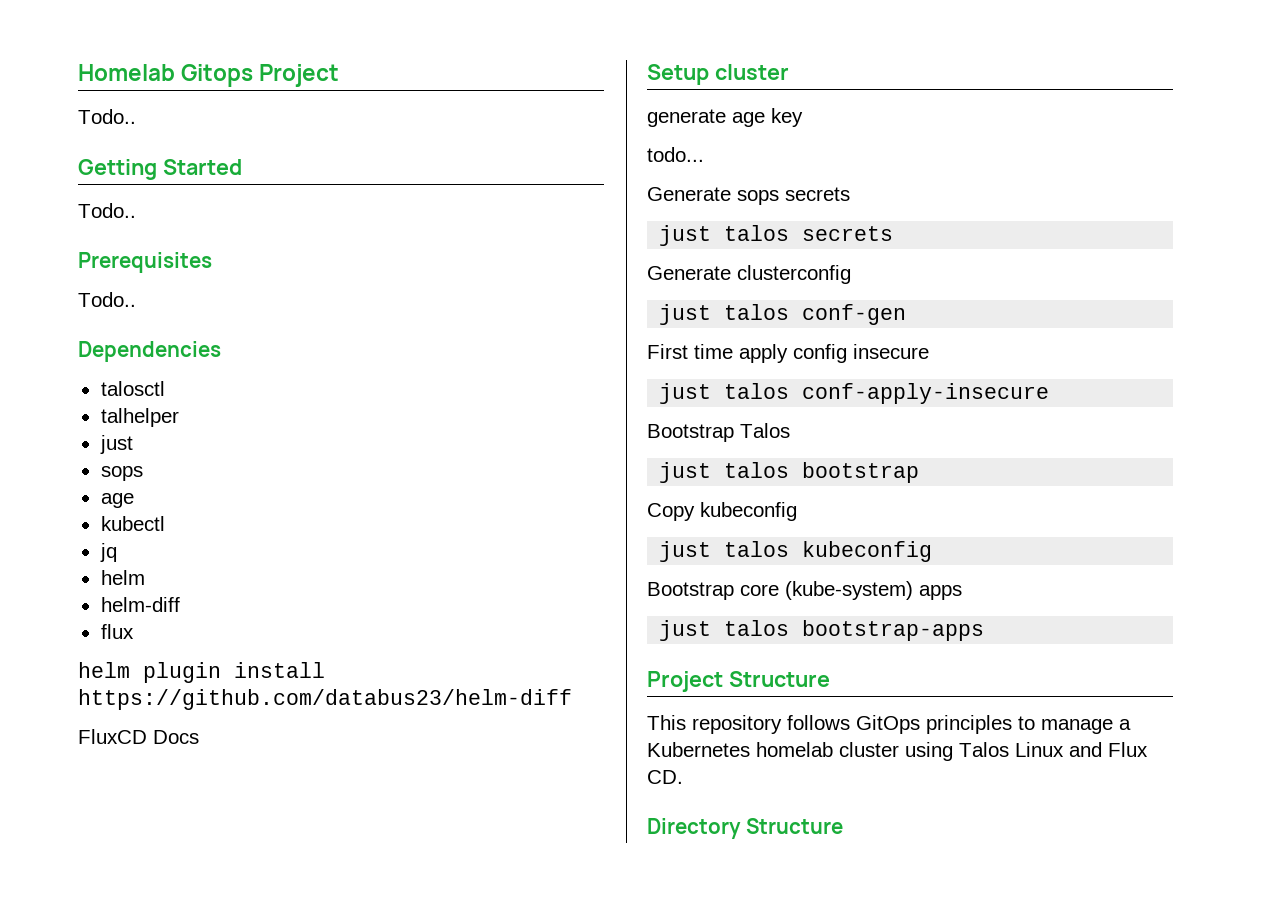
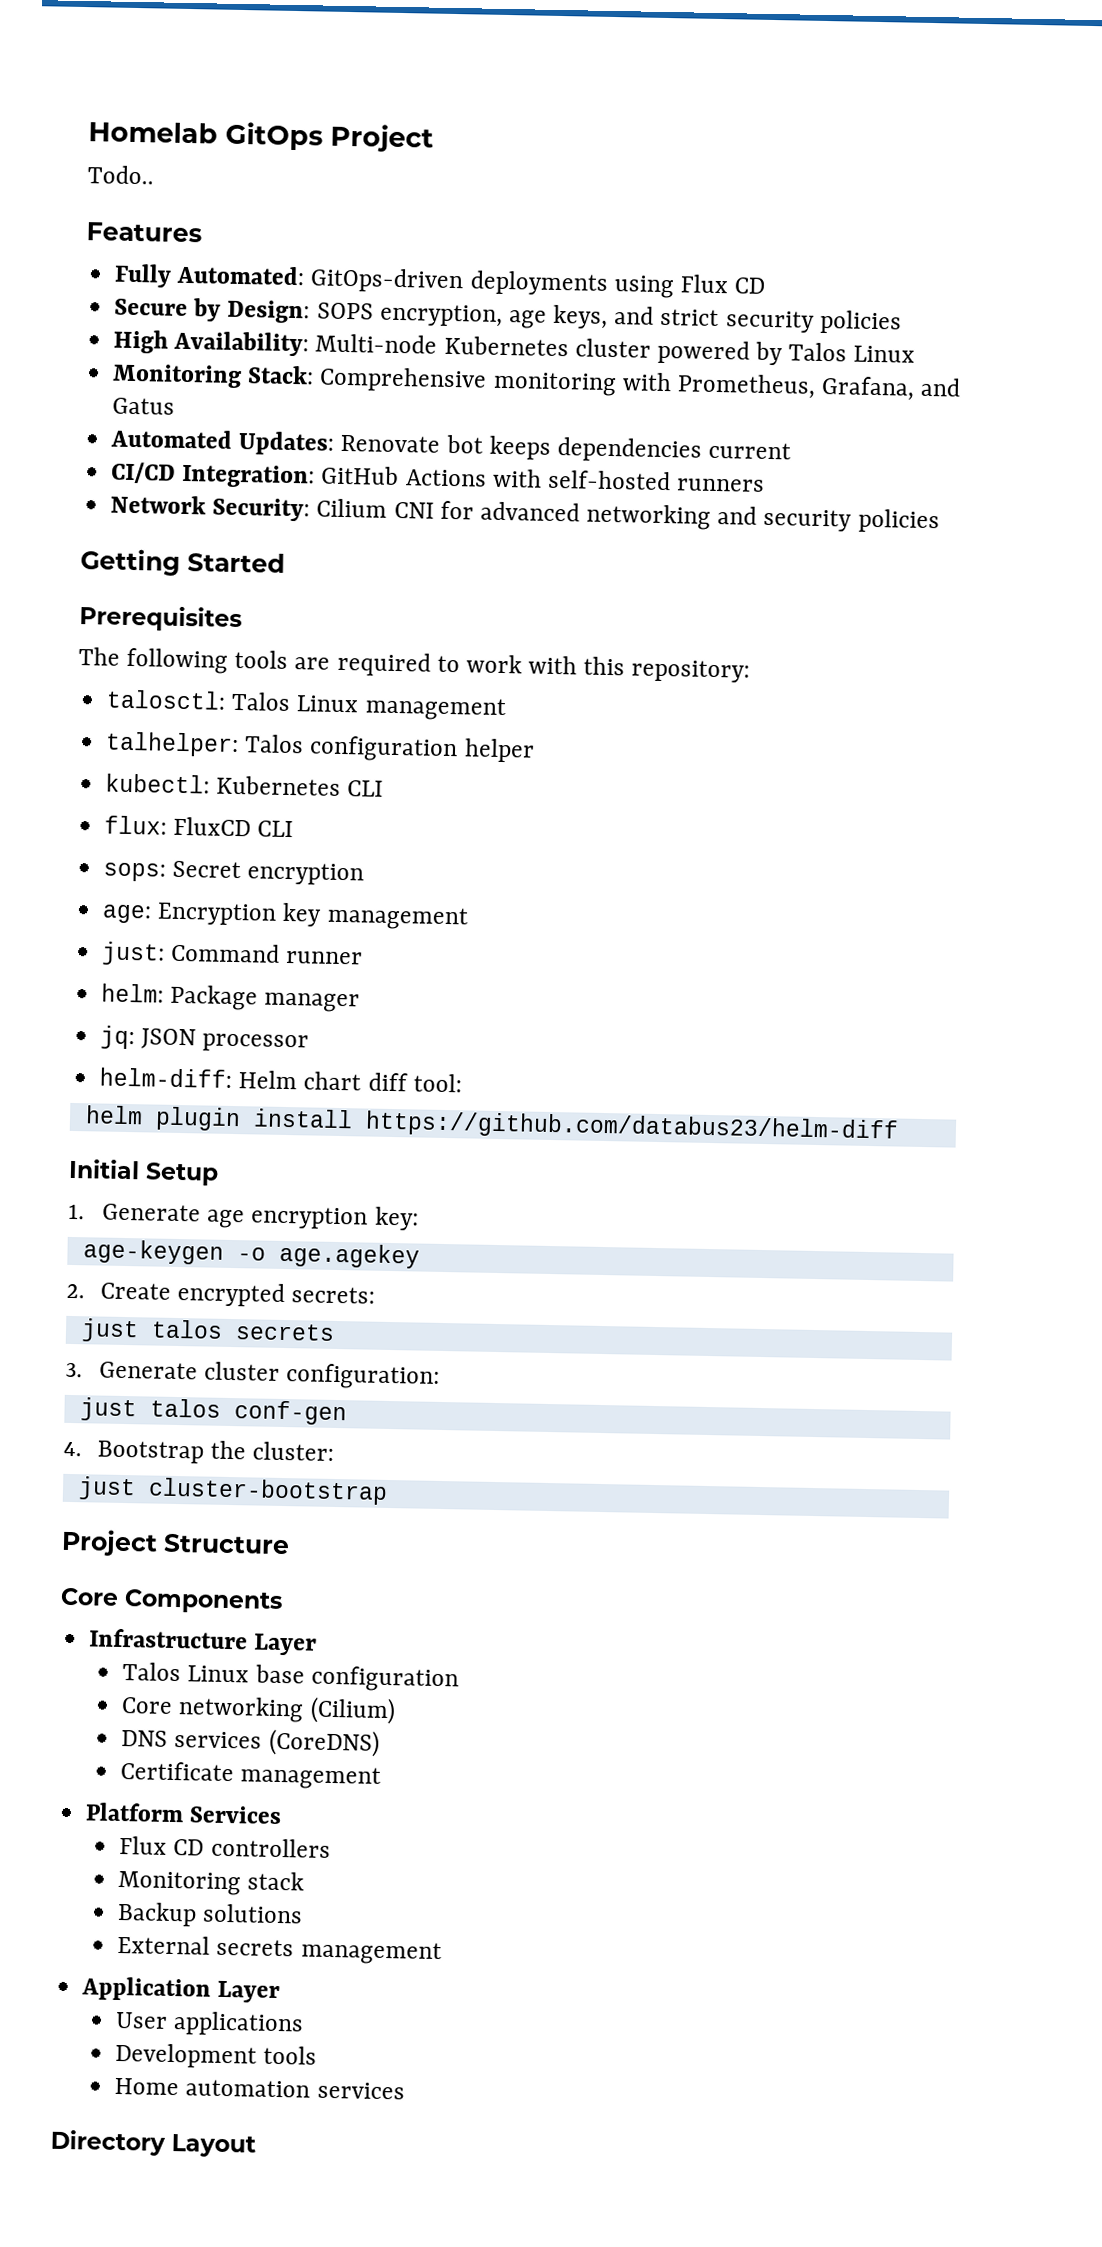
- Homelab Gitops Project
+ Homelab GitOps Project
+ Features
+ Fully Automated: GitOps-driven deployments using Flux CD
+ Secure by Design: SOPS encryption, age keys, and strict security policies
+ High Availability: Multi-node Kubernetes cluster powered by Talos Linux
+ Monitoring Stack: Comprehensive monitoring with Prometheus, Grafana, and Gatus
+ Automated Updates: Renovate bot keeps dependencies current
+ CI/CD Integration: GitHub Actions with self-hosted runners
+ Network Security: Cilium CNI for advanced networking and security policies
  Getting Started
- Todo..
  Prerequisites
- Todo..
- Dependencies
- talosctl
- talhelper
- just
- sops
- age
- kubectl
- jq
- helm
- helm-diff
- flux
+ The following tools are required to work with this repository:
+ talosctl: Talos Linux management
+ talhelper: Talos configuration helper
+ kubectl: Kubernetes CLI
+ flux: FluxCD CLI
+ sops: Secret encryption
+ age: Encryption key management
+ just: Command runner
+ helm: Package manager
+ jq: JSON processor
+ helm-diff: Helm chart diff tool:
  helm plugin install https://github.com/databus23/helm-diff
- FluxCD Docs
- Setup cluster
- generate age key
- todo...
- Generate sops secrets
+ Initial Setup
+ 1. Generate age encryption key:
+ age-keygen -o age.agekey
+ 2. Create encrypted secrets:
- Generate clusterconfig
+ 3. Generate cluster configuration:
- First time apply config insecure
- just talos conf-apply-insecure
- Bootstrap Talos
- just talos bootstrap
- Copy kubeconfig
- just talos kubeconfig
- Bootstrap core (kube-system) apps
- just talos bootstrap-apps
+ 4. Bootstrap the cluster:
+ just cluster-bootstrap
  Project Structure
- This repository follows GitOps principles to manage a Kubernetes homelab cluster using Talos Linux and Flux CD.
+ Core Components
+ Infrastructure Layer
+ Talos Linux base configuration
+ Core networking (Cilium)
+ DNS services (CoreDNS)
+ Certificate management
+ Platform Services
+ Flux CD controllers
+ Monitoring stack
+ Backup solutions
+ External secrets management
+ Application Layer
+ User applications
+ Development tools
+ Home automation services
- Directory Structure
+ Directory Layout

